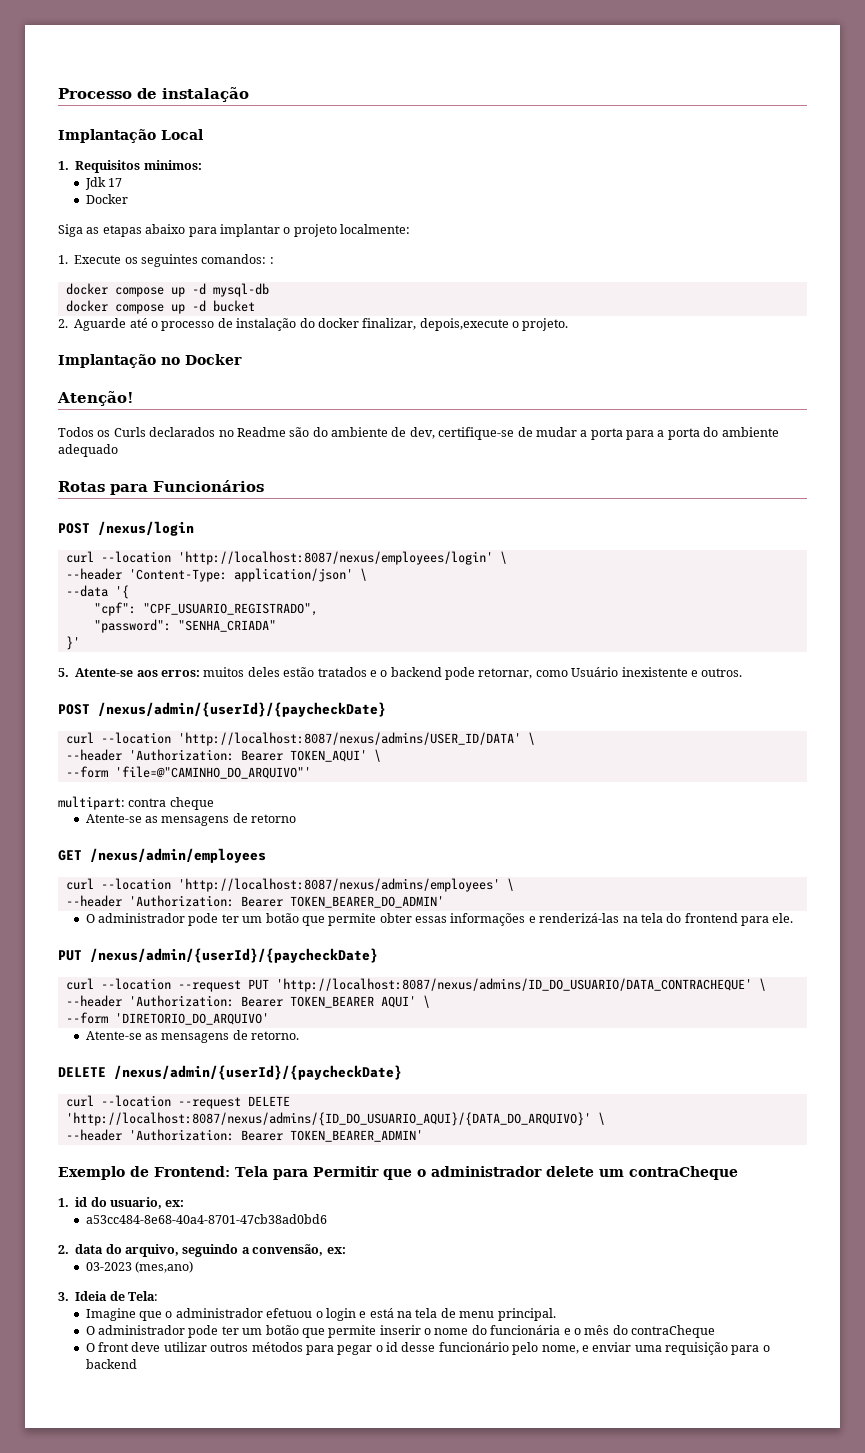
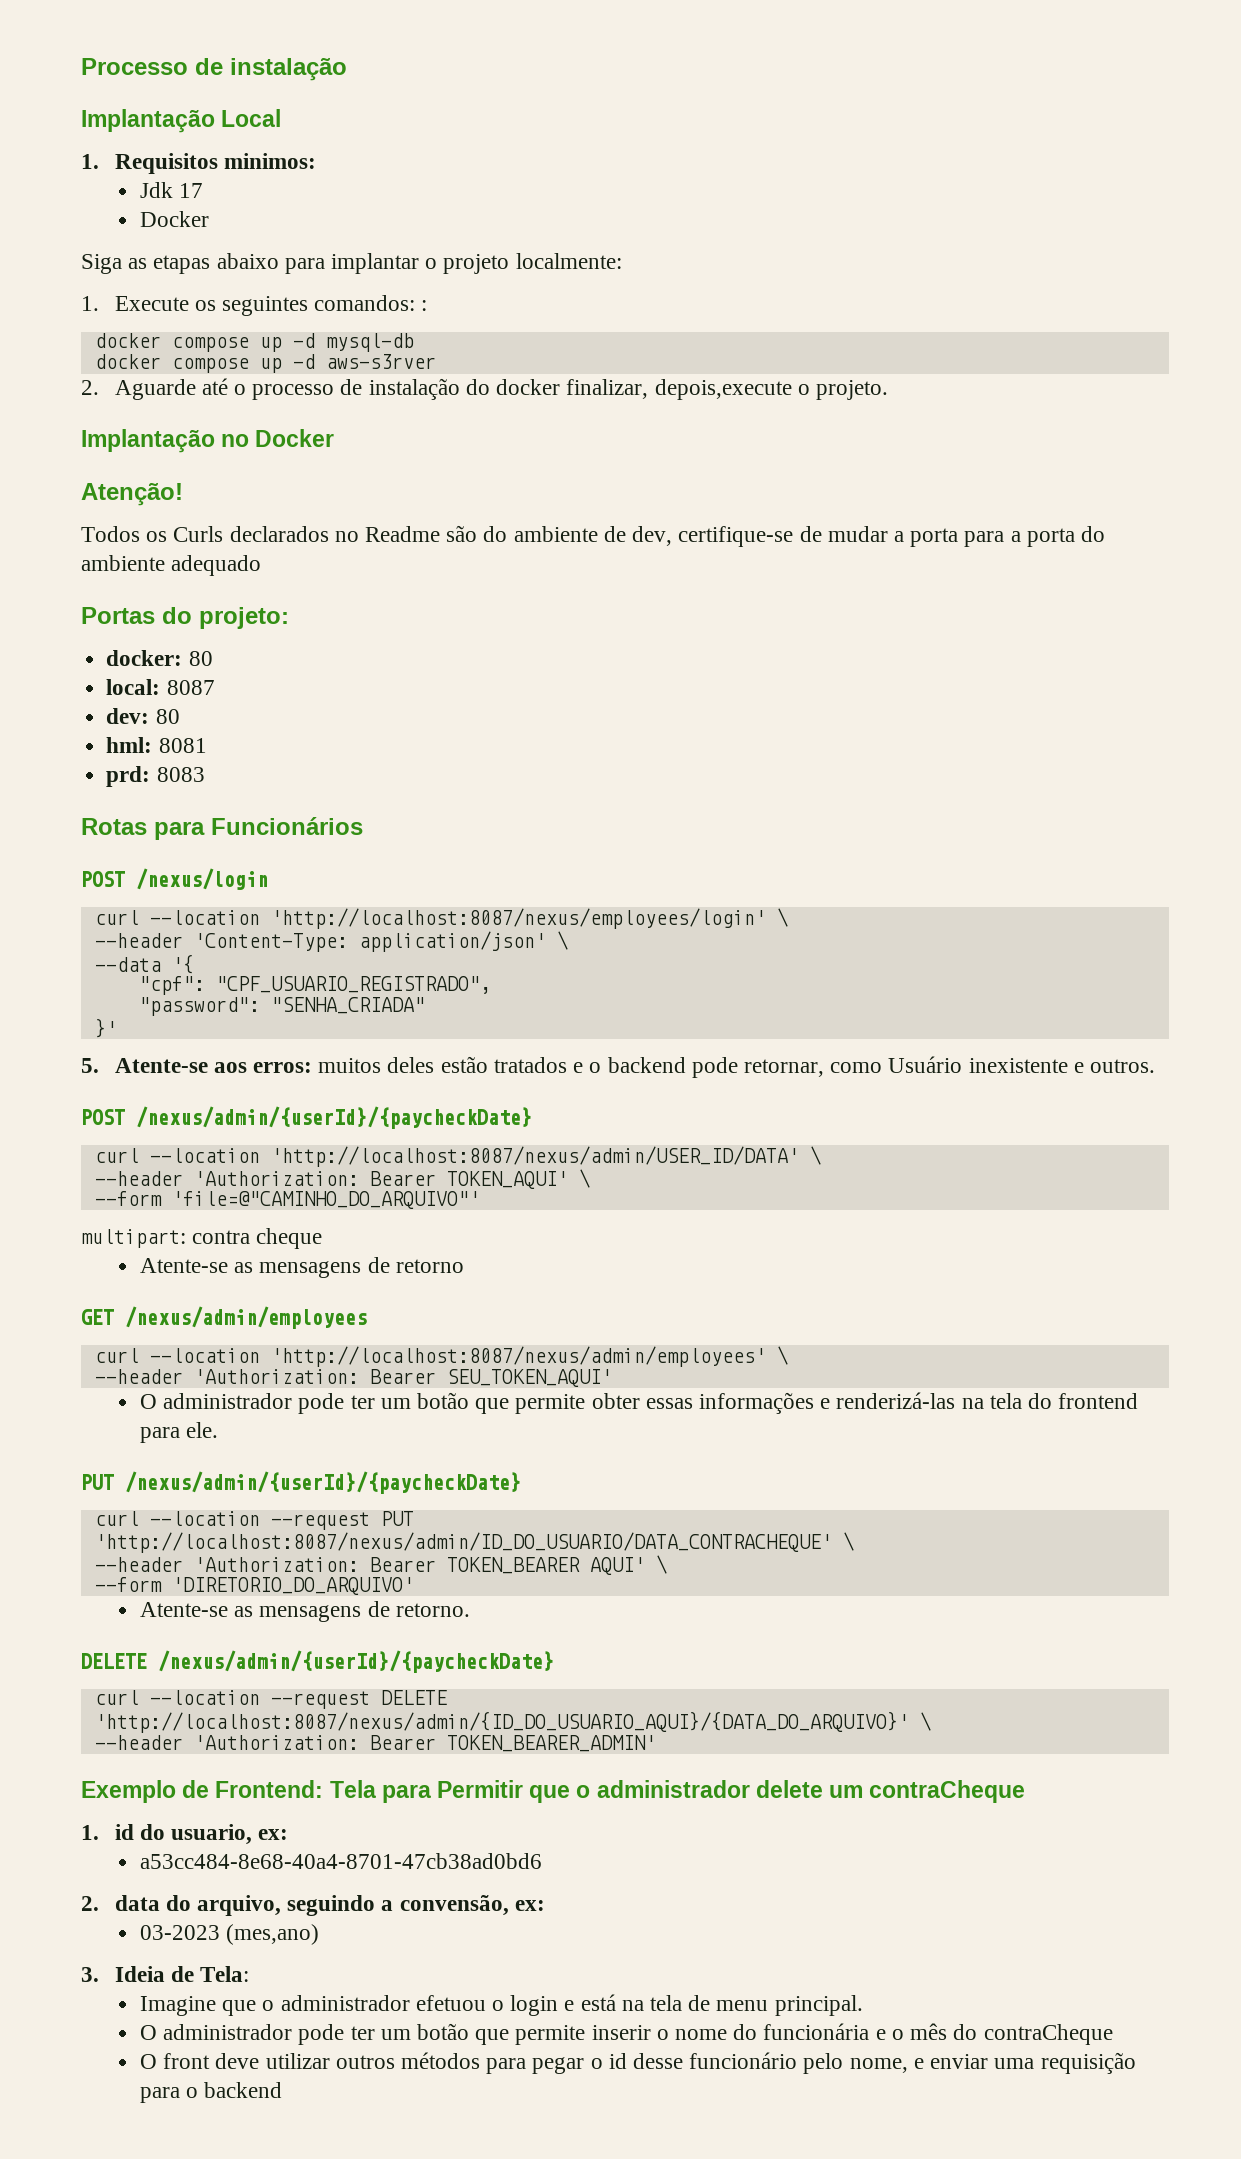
- docker compose up -d bucket
+ docker compose up -d aws-s3rver
+ Portas do projeto:
+ docker: 80
+ local: 8087
+ dev: 80
+ hml: 8081
+ prd: 8083
- curl --location 'http://localhost:8087/nexus/admins/USER_ID/DATA' \
+ curl --location 'http://localhost:8087/nexus/admin/USER_ID/DATA' \
- curl --location 'http://localhost:8087/nexus/admins/employees' \
- --header 'Authorization: Bearer TOKEN_BEARER_DO_ADMIN'
+ curl --location 'http://localhost:8087/nexus/admin/employees' \
+ --header 'Authorization: Bearer SEU_TOKEN_AQUI'
- curl --location --request PUT 'http://localhost:8087/nexus/admins/ID_DO_USUARIO/DATA_CONTRACHEQUE' \
+ curl --location --request PUT 'http://localhost:8087/nexus/admin/ID_DO_USUARIO/DATA_CONTRACHEQUE' \
- curl --location --request DELETE 'http://localhost:8087/nexus/admins/{ID_DO_USUARIO_AQUI}/{DATA_DO_ARQUIVO}' \
+ curl --location --request DELETE 'http://localhost:8087/nexus/admin/{ID_DO_USUARIO_AQUI}/{DATA_DO_ARQUIVO}' \

